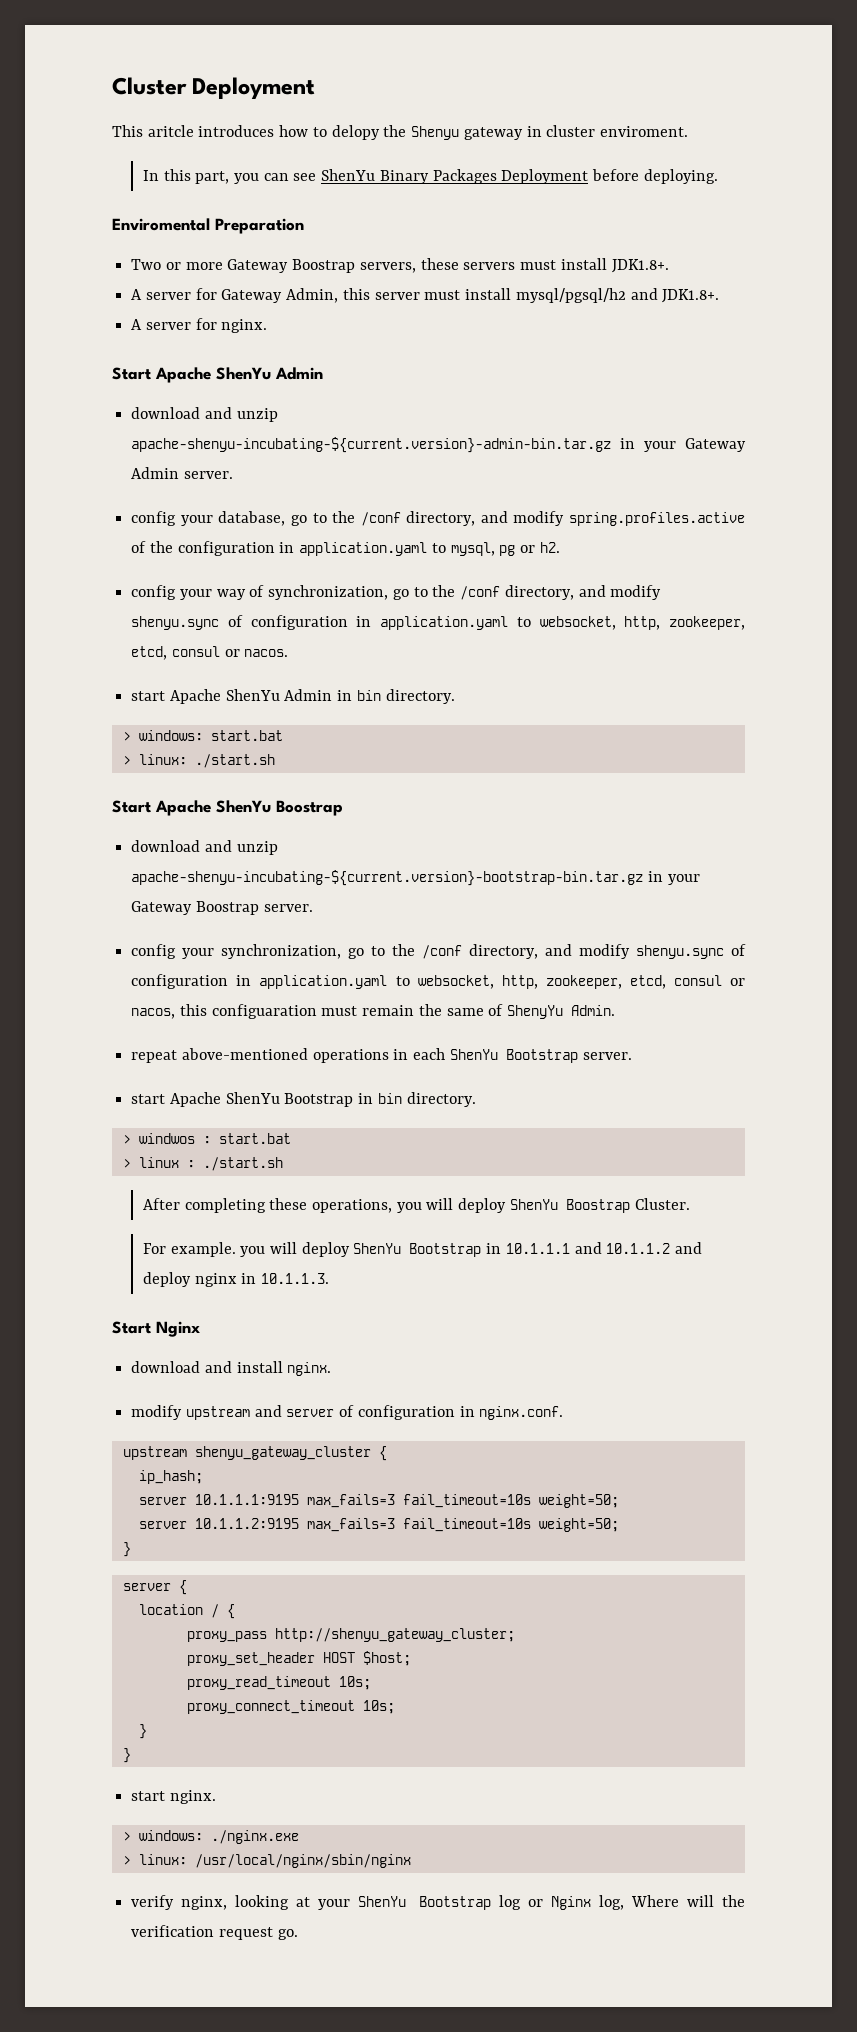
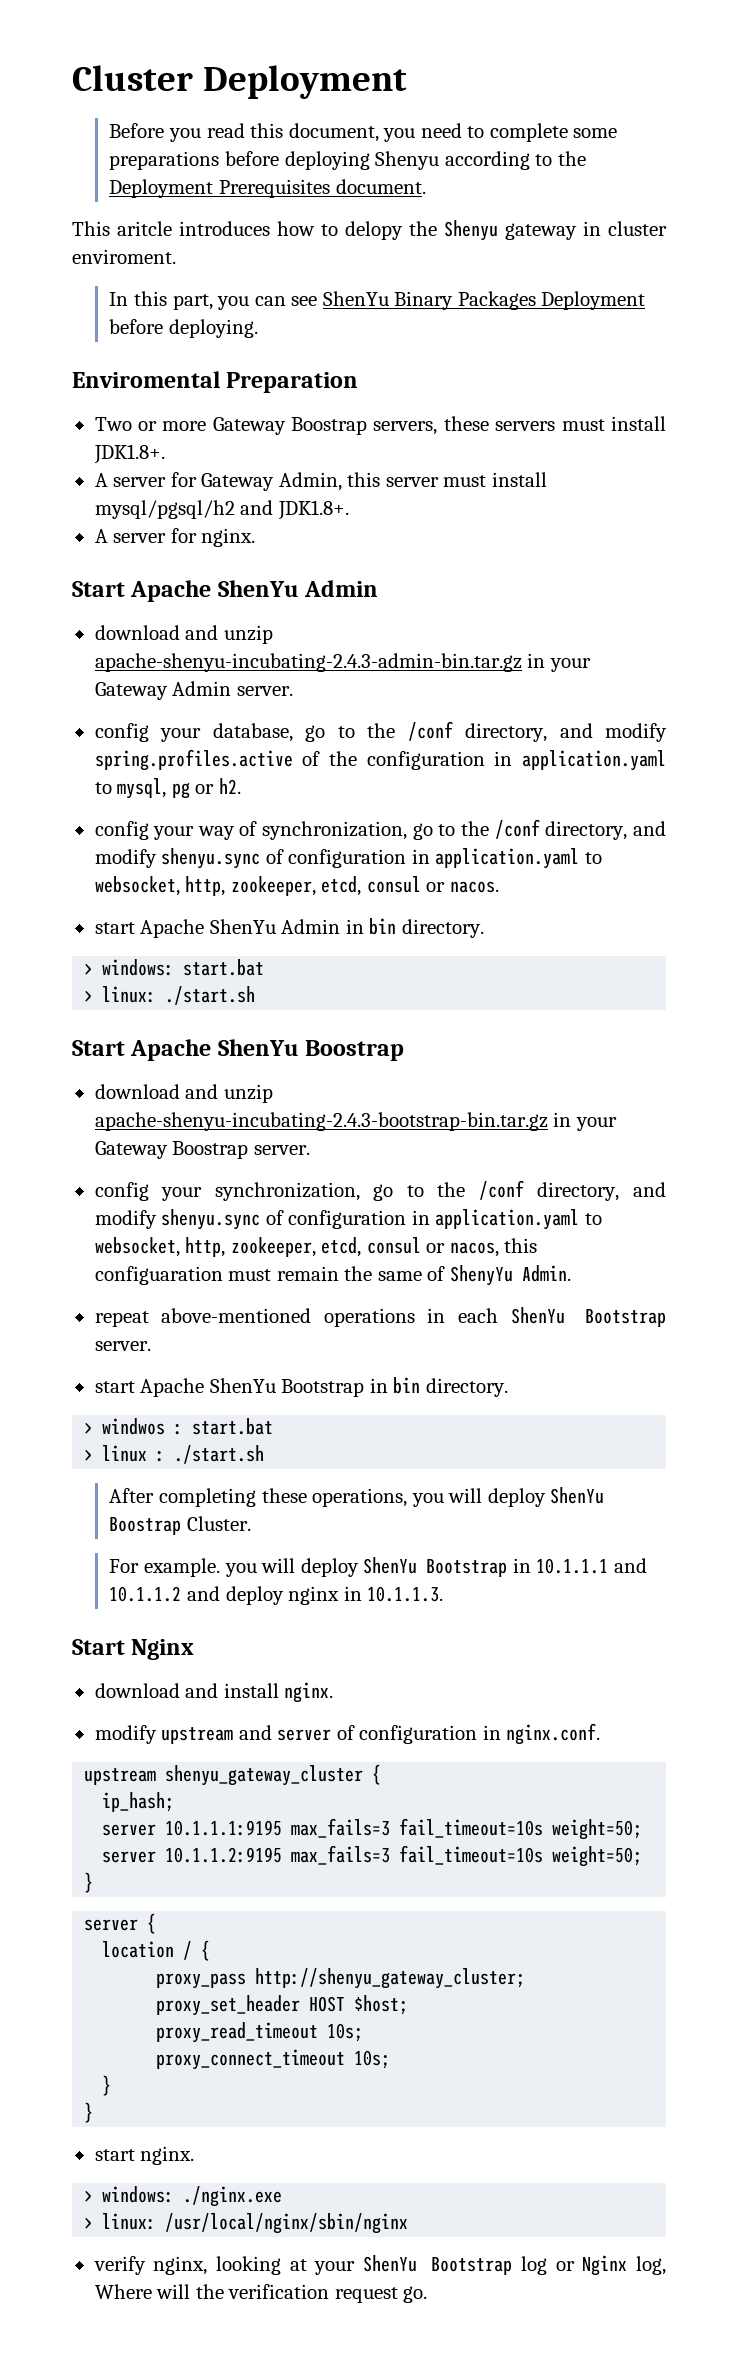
+ Before you read this document, you need to complete some preparations before deploying Shenyu according to the Deployment Prerequisites document.
- download and unzip apache-shenyu-incubating-${current.version}-admin-bin.tar.gz in your Gateway Admin server.
+ download and unzip apache-shenyu-incubating-2.4.3-admin-bin.tar.gz in your Gateway Admin server.
- download and unzip apache-shenyu-incubating-${current.version}-bootstrap-bin.tar.gz in your Gateway Boostrap server.
+ download and unzip apache-shenyu-incubating-2.4.3-bootstrap-bin.tar.gz in your Gateway Boostrap server.

